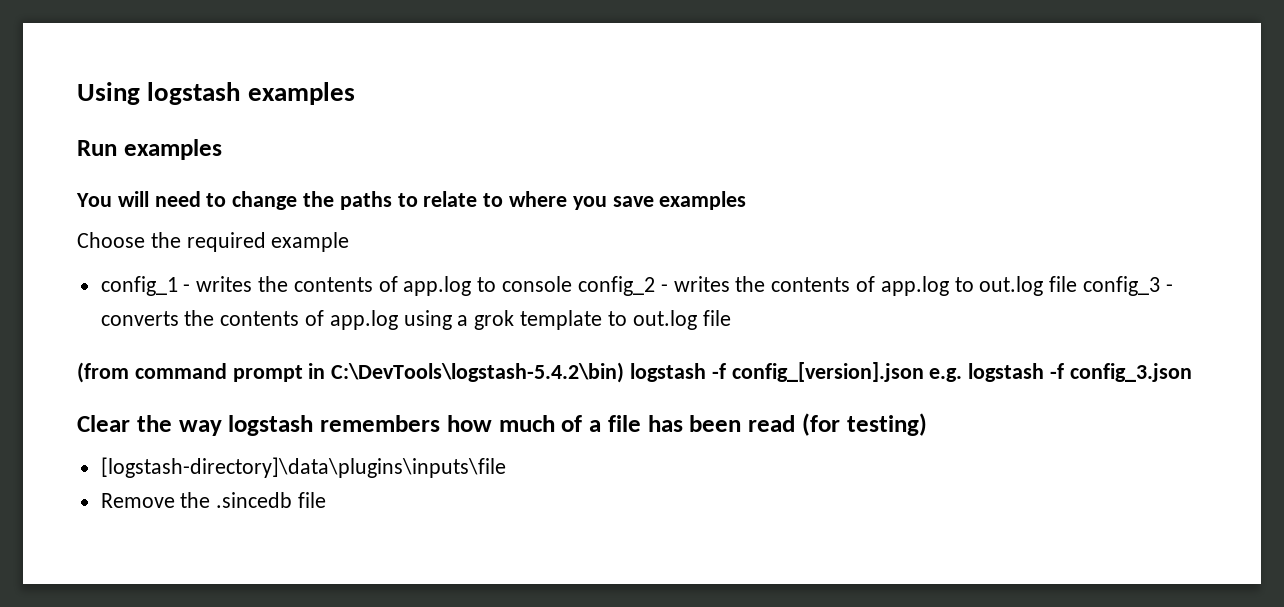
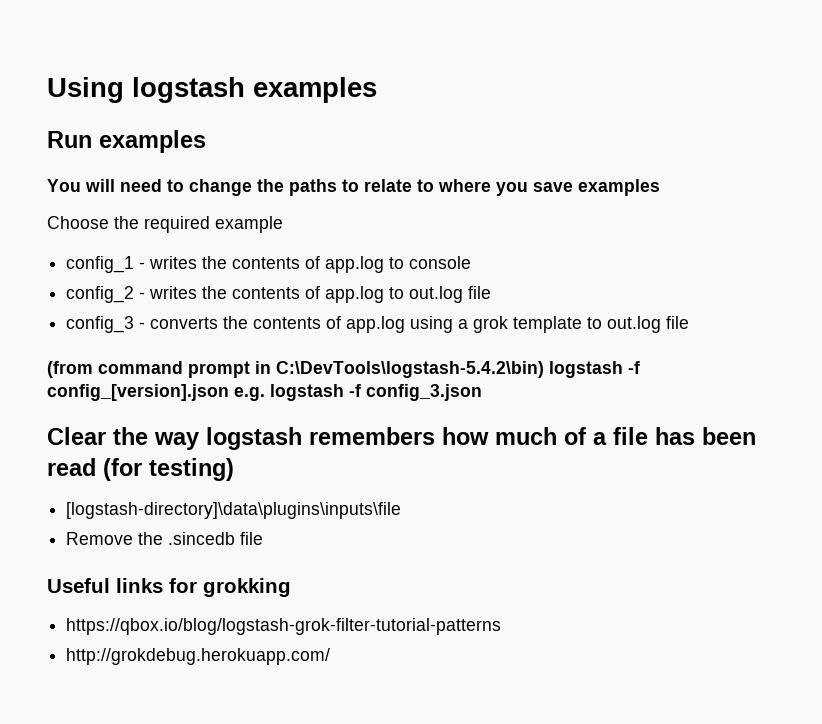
- config_1 - writes the contents of app.log to console config_2 - writes the contents of app.log to out.log file config_3 - converts the contents of app.log using a grok template to out.log file
+ config_1 - writes the contents of app.log to console
+ config_2 - writes the contents of app.log to out.log file
+ config_3 - converts the contents of app.log using a grok template to out.log file
+ Useful links for grokking
+ https://qbox.io/blog/logstash-grok-filter-tutorial-patterns
+ http://grokdebug.herokuapp.com/

